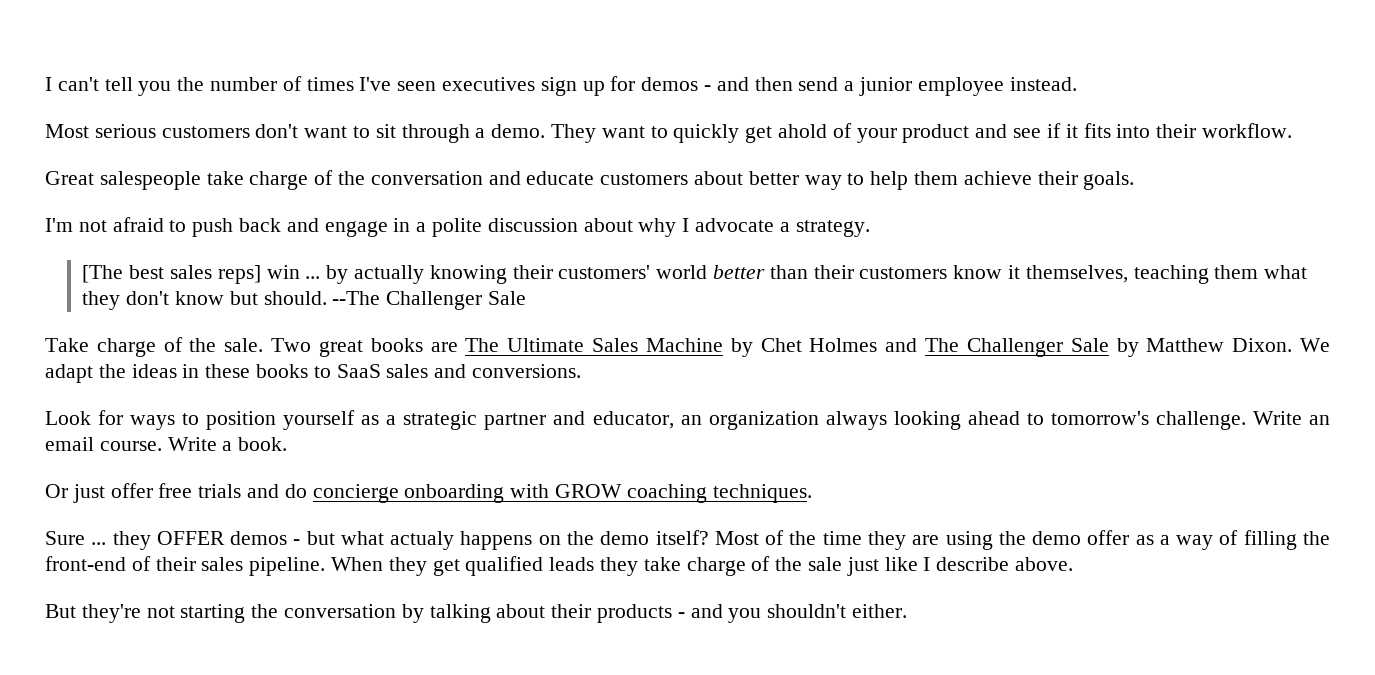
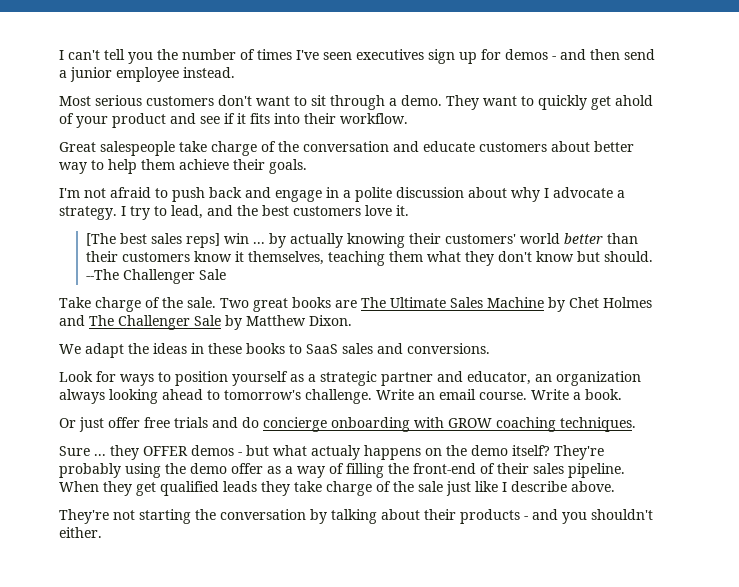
+ I try to lead, and the best customers love it.
- Two great books are The Ultimate Sales Machine by Chet Holmes and The Challenger Sale by Matthew Dixon. We adapt the ideas in these books to SaaS sales and conversions.
+ Two great books are The Ultimate Sales Machine by Chet Holmes and The Challenger Sale by Matthew Dixon.
+ We adapt the ideas in these books to SaaS sales and conversions.
- Most of the time they are using the demo offer as a way of filling the front-end of their sales pipeline.
+ They're probably using the demo offer as a way of filling the front-end of their sales pipeline.
- But they're not starting the conversation by talking about their products - and you shouldn't either.
+ They're not starting the conversation by talking about their products - and you shouldn't either.

